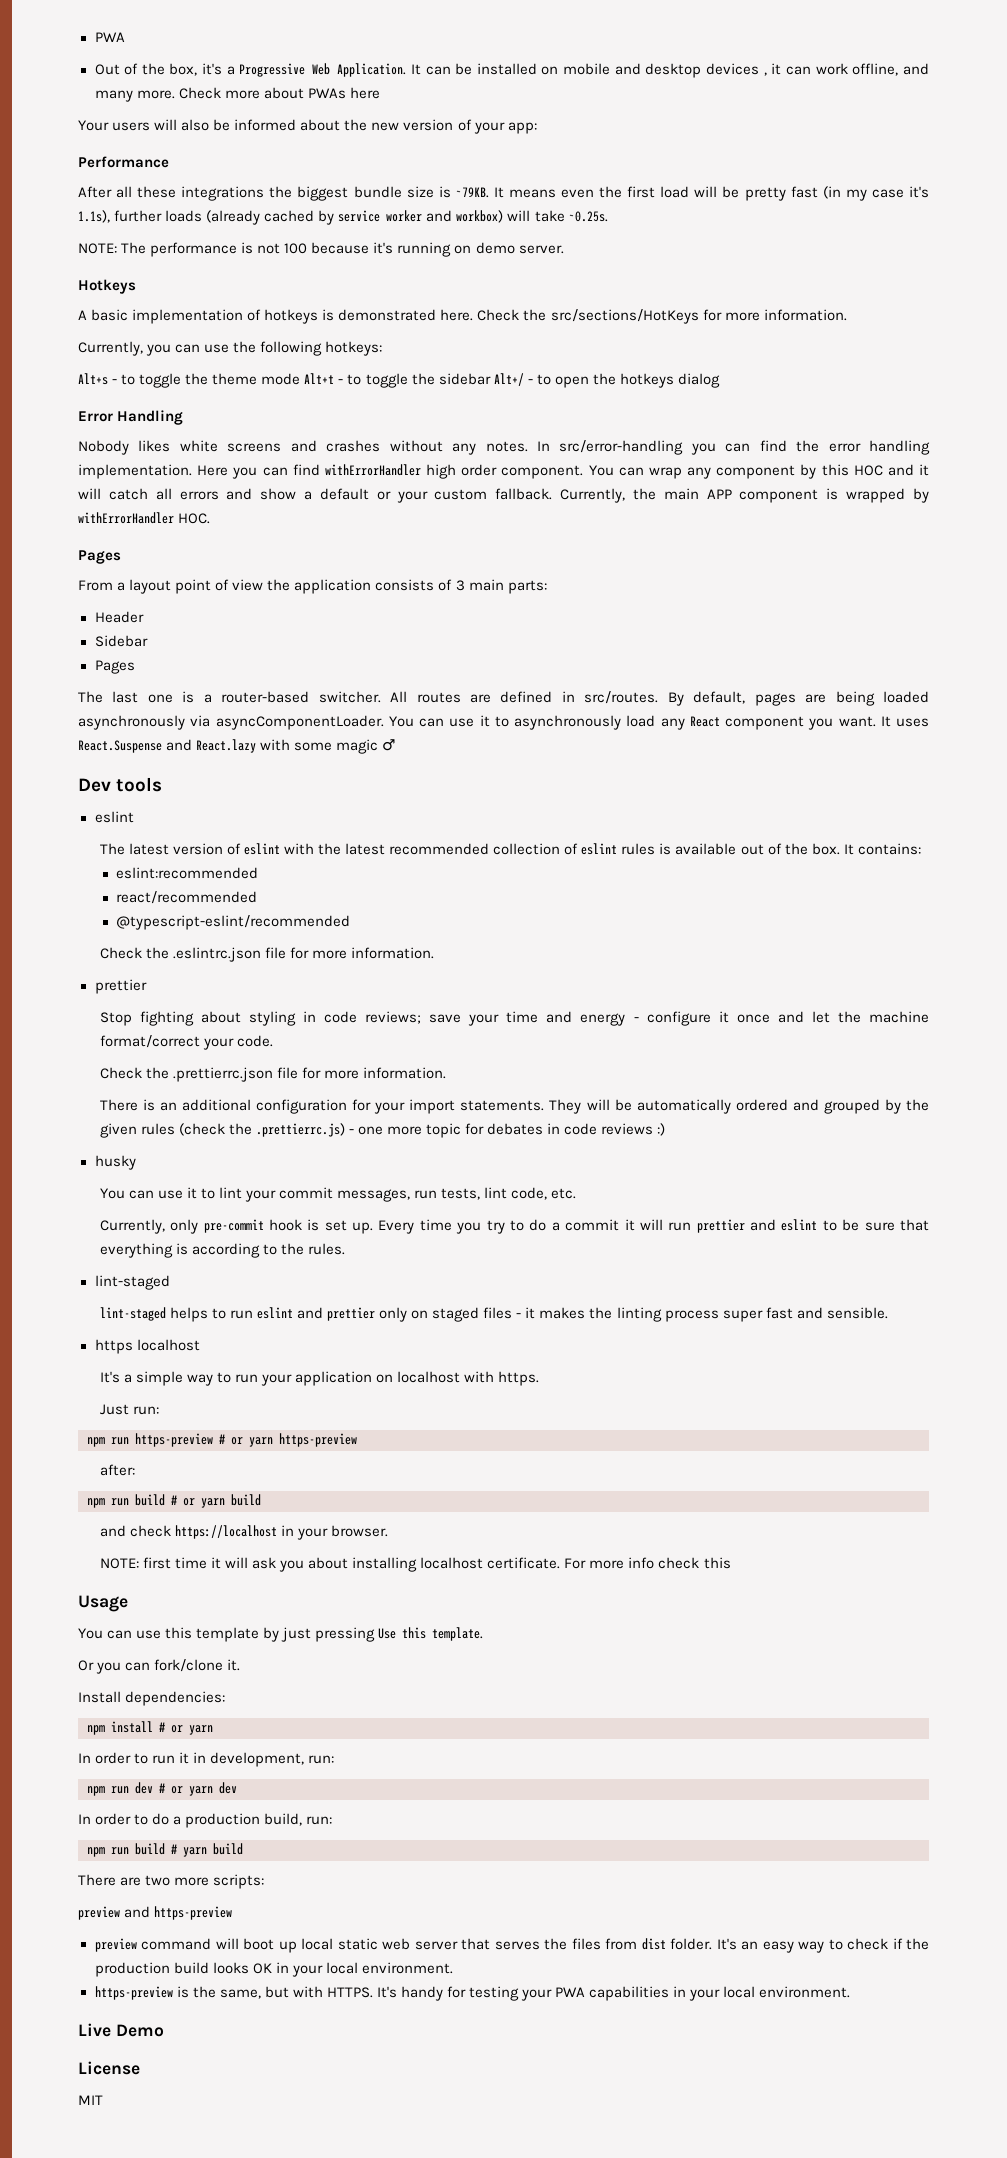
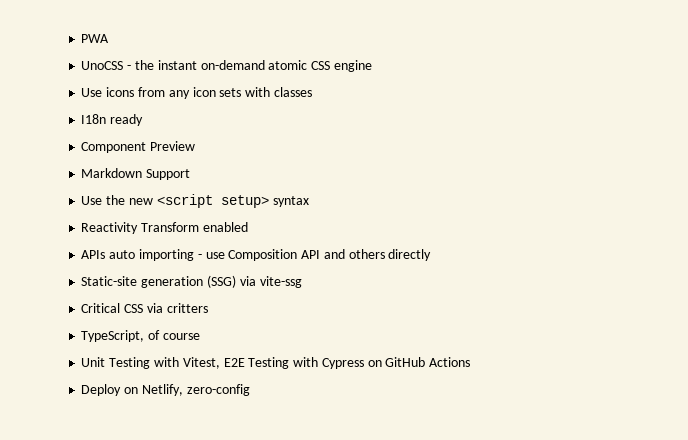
- Out of the box, it's a Progressive Web Application. It can be installed on mobile and desktop devices , it can work offline, and many more. Check more about PWAs here
- Your users will also be informed about the new version of your app:
- Performance
- After all these integrations the biggest bundle size is ~79KB. It means even the first load will be pretty fast (in my case it's 1.1s), further loads (already cached by service worker and workbox) will take ~0.25s.
- NOTE: The performance is not 100 because it's running on demo server.
- Hotkeys
- A basic implementation of hotkeys is demonstrated here. Check the src/sections/HotKeys for more information.
- Currently, you can use the following hotkeys:
- Alt+s - to toggle the theme mode Alt+t - to toggle the sidebar Alt+/ - to open the hotkeys dialog
- Error Handling
- Nobody likes white screens and crashes without any notes. In src/error-handling you can find the error handling implementation. Here you can find withErrorHandler high order component. You can wrap any component by this HOC and it will catch all errors and show a default or your custom fallback. Currently, the main APP component is wrapped by withErrorHandler HOC.
- Pages
- From a layout point of view the application consists of 3 main parts:
- Header
- Sidebar
- Pages
- The last one is a router-based switcher. All routes are defined in src/routes. By default, pages are being loaded asynchronously via asyncComponentLoader. You can use it to asynchronously load any React component you want. It uses React.Suspense and React.lazy with some magic ♂
- Dev tools
- eslint
- The latest version of eslint with the latest recommended collection of eslint rules is available out of the box. It contains:
- eslint:recommended
- react/recommended
- @typescript-eslint/recommended
- Check the .eslintrc.json file for more information.
- prettier
- Stop fighting about styling in code reviews; save your time and energy - configure it once and let the machine format/correct your code.
- Check the .prettierrc.json file for more information.
- There is an additional configuration for your import statements. They will be automatically ordered and grouped by the given rules (check the .prettierrc.js) - one more topic for debates in code reviews :)
- husky
- You can use it to lint your commit messages, run tests, lint code, etc.
- Currently, only pre-commit hook is set up. Every time you try to do a commit it will run prettier and eslint to be sure that everything is according to the rules.
- lint-staged
- lint-staged helps to run eslint and prettier only on staged files - it makes the linting process super fast and sensible.
- https localhost
- It's a simple way to run your application on localhost with https.
- Just run:
- npm run https-preview # or yarn https-preview
- after:
- npm run build # or yarn build
- and check https://localhost in your browser.
- NOTE: first time it will ask you about installing localhost certificate. For more info check this
- Usage
- You can use this template by just pressing Use this template.
- Or you can fork/clone it.
- Install dependencies:
- npm install # or yarn
- In order to run it in development, run:
- npm run dev # or yarn dev
- In order to do a production build, run:
- npm run build # yarn build
- There are two more scripts:
- preview and https-preview
- preview command will boot up local static web server that serves the files from dist folder. It's an easy way to check if the production build looks OK in your local environment.
- https-preview is the same, but with HTTPS. It's handy for testing your PWA capabilities in your local environment.
- Live Demo
- License
- MIT
+ UnoCSS - the instant on-demand atomic CSS engine
+ Use icons from any icon sets with classes
+ I18n ready
+ Component Preview
+ Markdown Support
+ Use the new <script setup> syntax
+ Reactivity Transform enabled
+ APIs auto importing - use Composition API and others directly
+ Static-site generation (SSG) via vite-ssg
+ Critical CSS via critters
+ TypeScript, of course
+ Unit Testing with Vitest, E2E Testing with Cypress on GitHub Actions
+ Deploy on Netlify, zero-config

